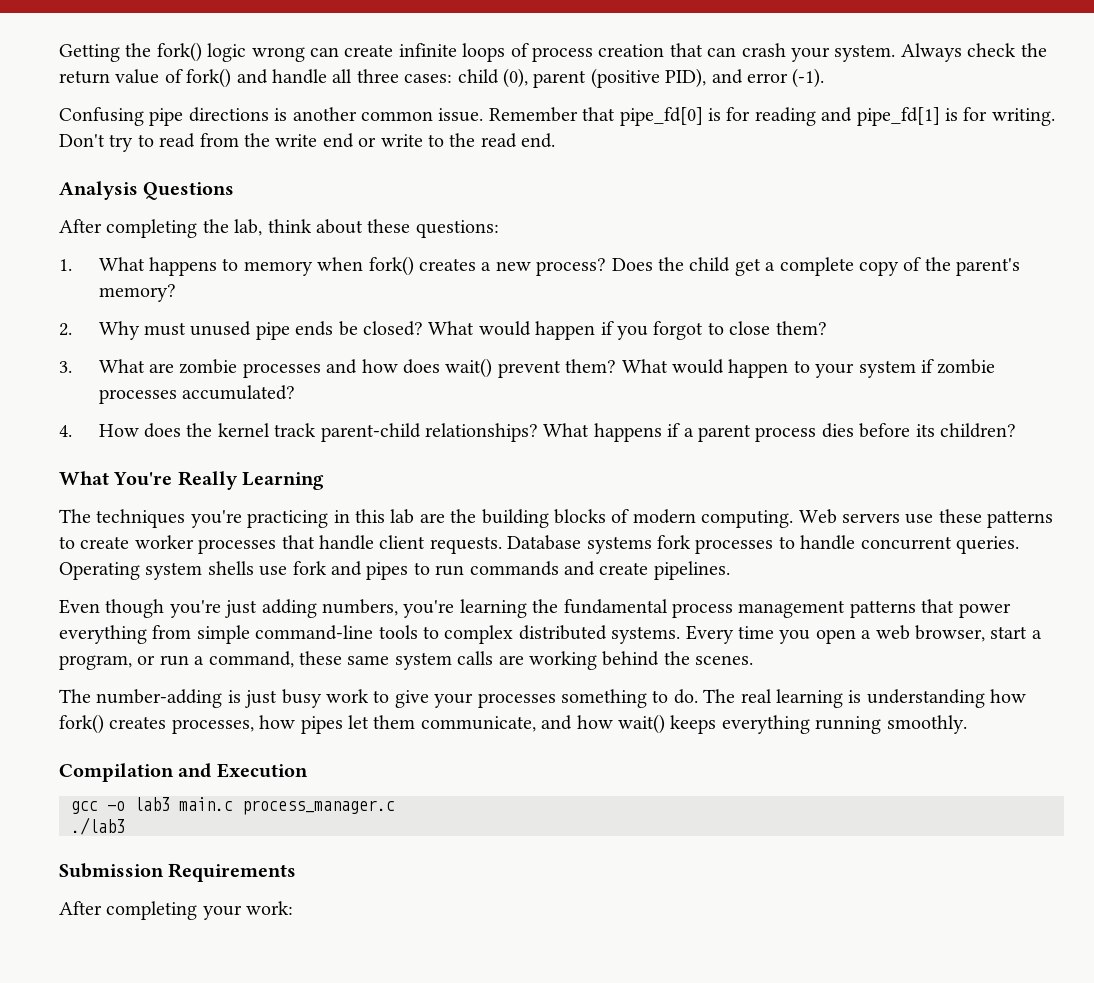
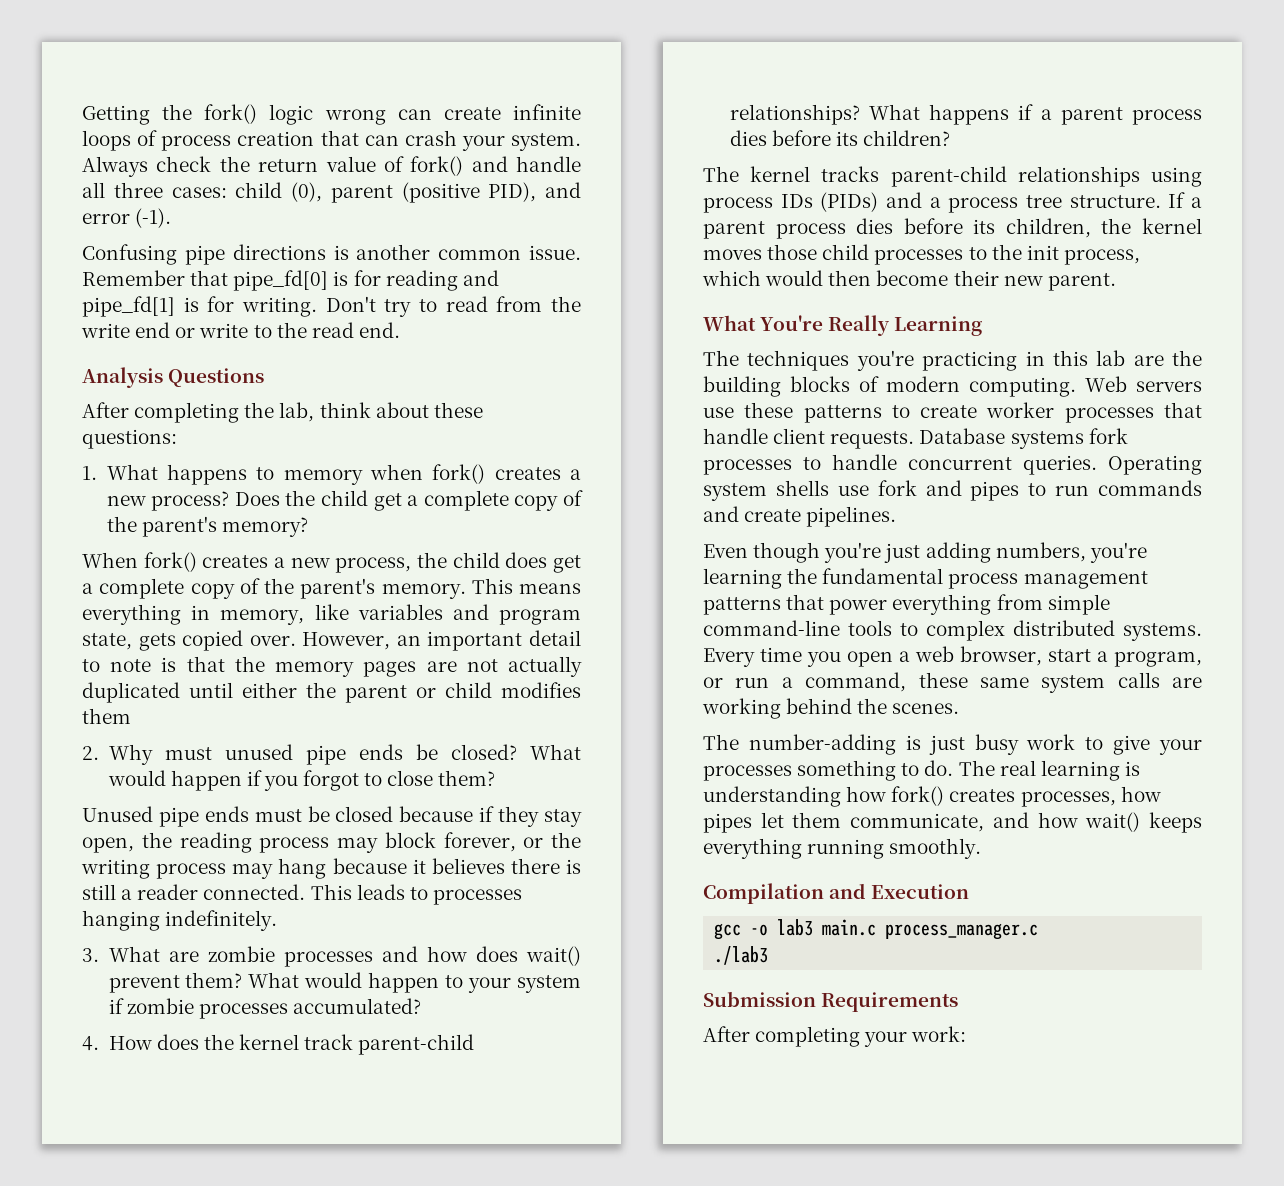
+ When fork() creates a new process, the child does get a complete copy of the parent's memory. This means everything in memory, like variables and program state, gets copied over. However, an important detail to note is that the memory pages are not actually duplicated until either the parent or child modifies them
+ Unused pipe ends must be closed because if they stay open, the reading process may block forever, or the writing process may hang because it believes there is still a reader connected. This leads to processes hanging indefinitely.
+ The kernel tracks parent-child relationships using process IDs (PIDs) and a process tree structure. If a parent process dies before its children, the kernel moves those child processes to the init process, which would then become their new parent.

